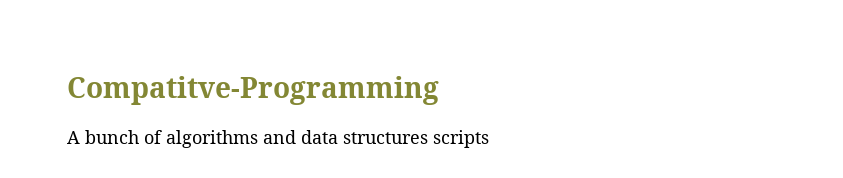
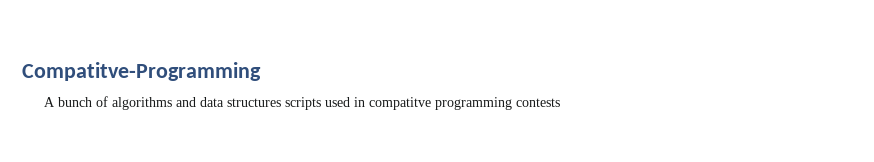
- A bunch of algorithms and data structures scripts
+ A bunch of algorithms and data structures scripts used in compatitve programming contests

